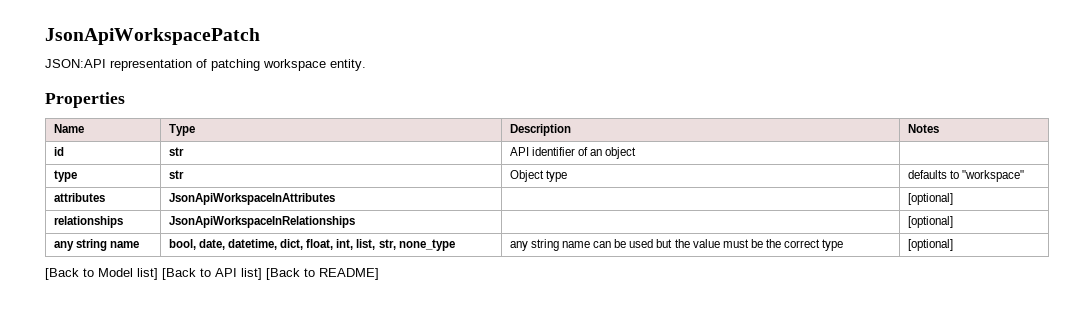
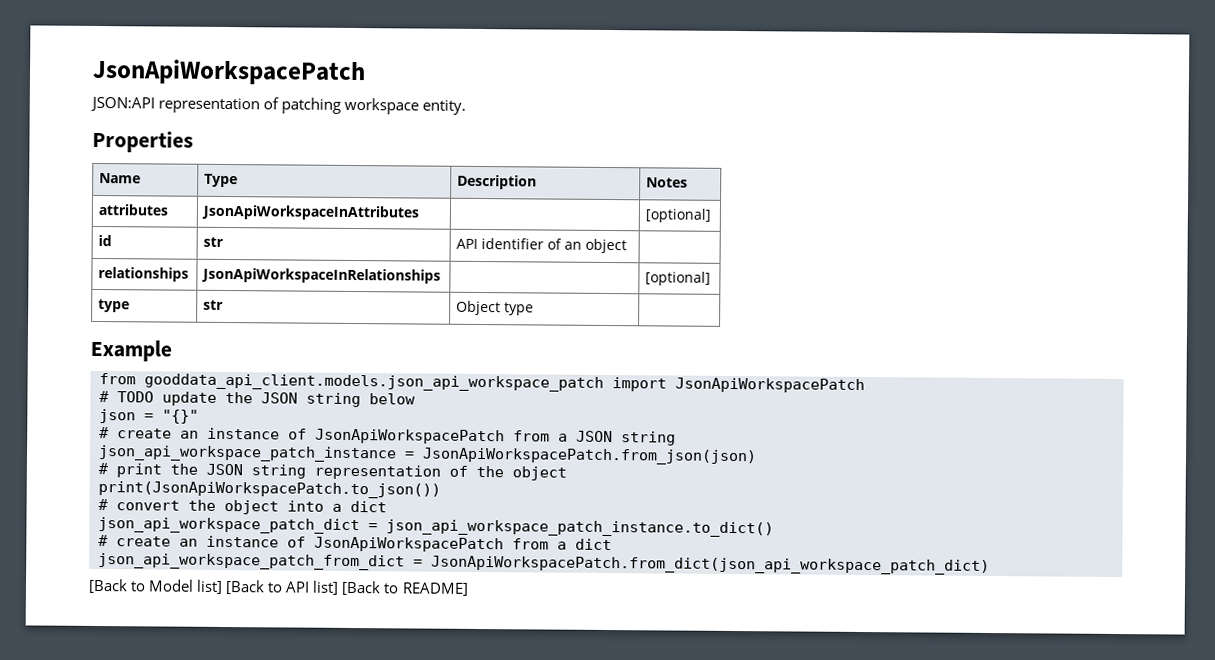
+ attributes | JsonApiWorkspaceInAttributes | | [optional]
+ relationships | JsonApiWorkspaceInRelationships | | [optional]
- type | str | Object type | defaults to "workspace"
- attributes | JsonApiWorkspaceInAttributes | | [optional]
- relationships | JsonApiWorkspaceInRelationships | | [optional]
- any string name | bool, date, datetime, dict, float, int, list, str, none_type | any string name can be used but the value must be the correct type | [optional]
+ type | str | Object type |
+ Example
+ from gooddata_api_client.models.json_api_workspace_patch import JsonApiWorkspacePatch
+ # TODO update the JSON string below
+ json = "{}"
+ # create an instance of JsonApiWorkspacePatch from a JSON string
+ json_api_workspace_patch_instance = JsonApiWorkspacePatch.from_json(json)
+ # print the JSON string representation of the object
+ print(JsonApiWorkspacePatch.to_json())
+ # convert the object into a dict
+ json_api_workspace_patch_dict = json_api_workspace_patch_instance.to_dict()
+ # create an instance of JsonApiWorkspacePatch from a dict
+ json_api_workspace_patch_from_dict = JsonApiWorkspacePatch.from_dict(json_api_workspace_patch_dict)

